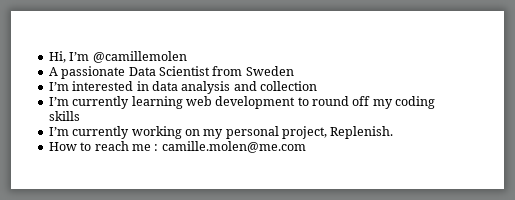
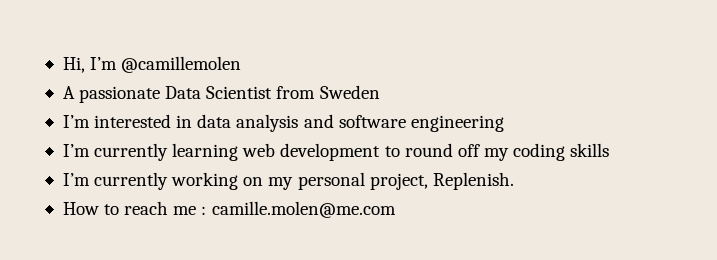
- I’m interested in data analysis and collection
+ I’m interested in data analysis and software engineering

